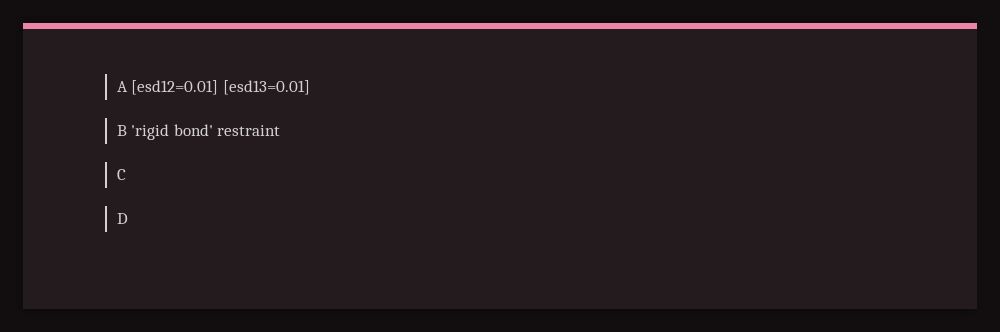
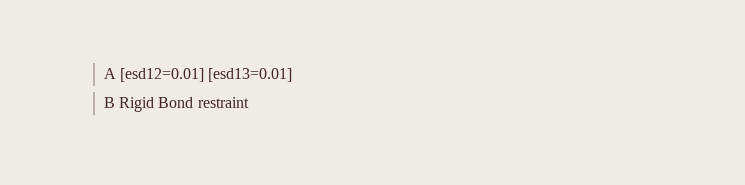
- B 'rigid bond' restraint
+ B Rigid Bond restraint
- C
- D

